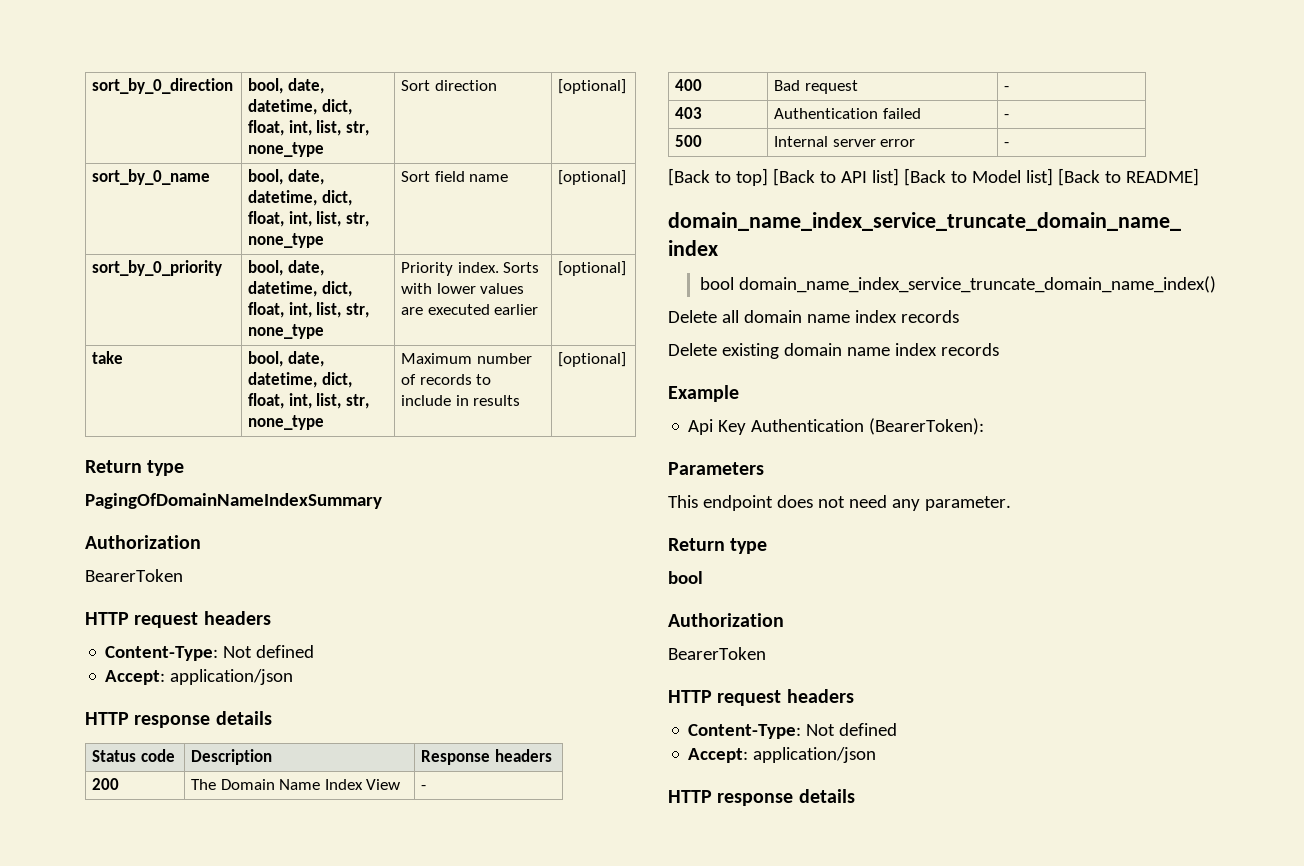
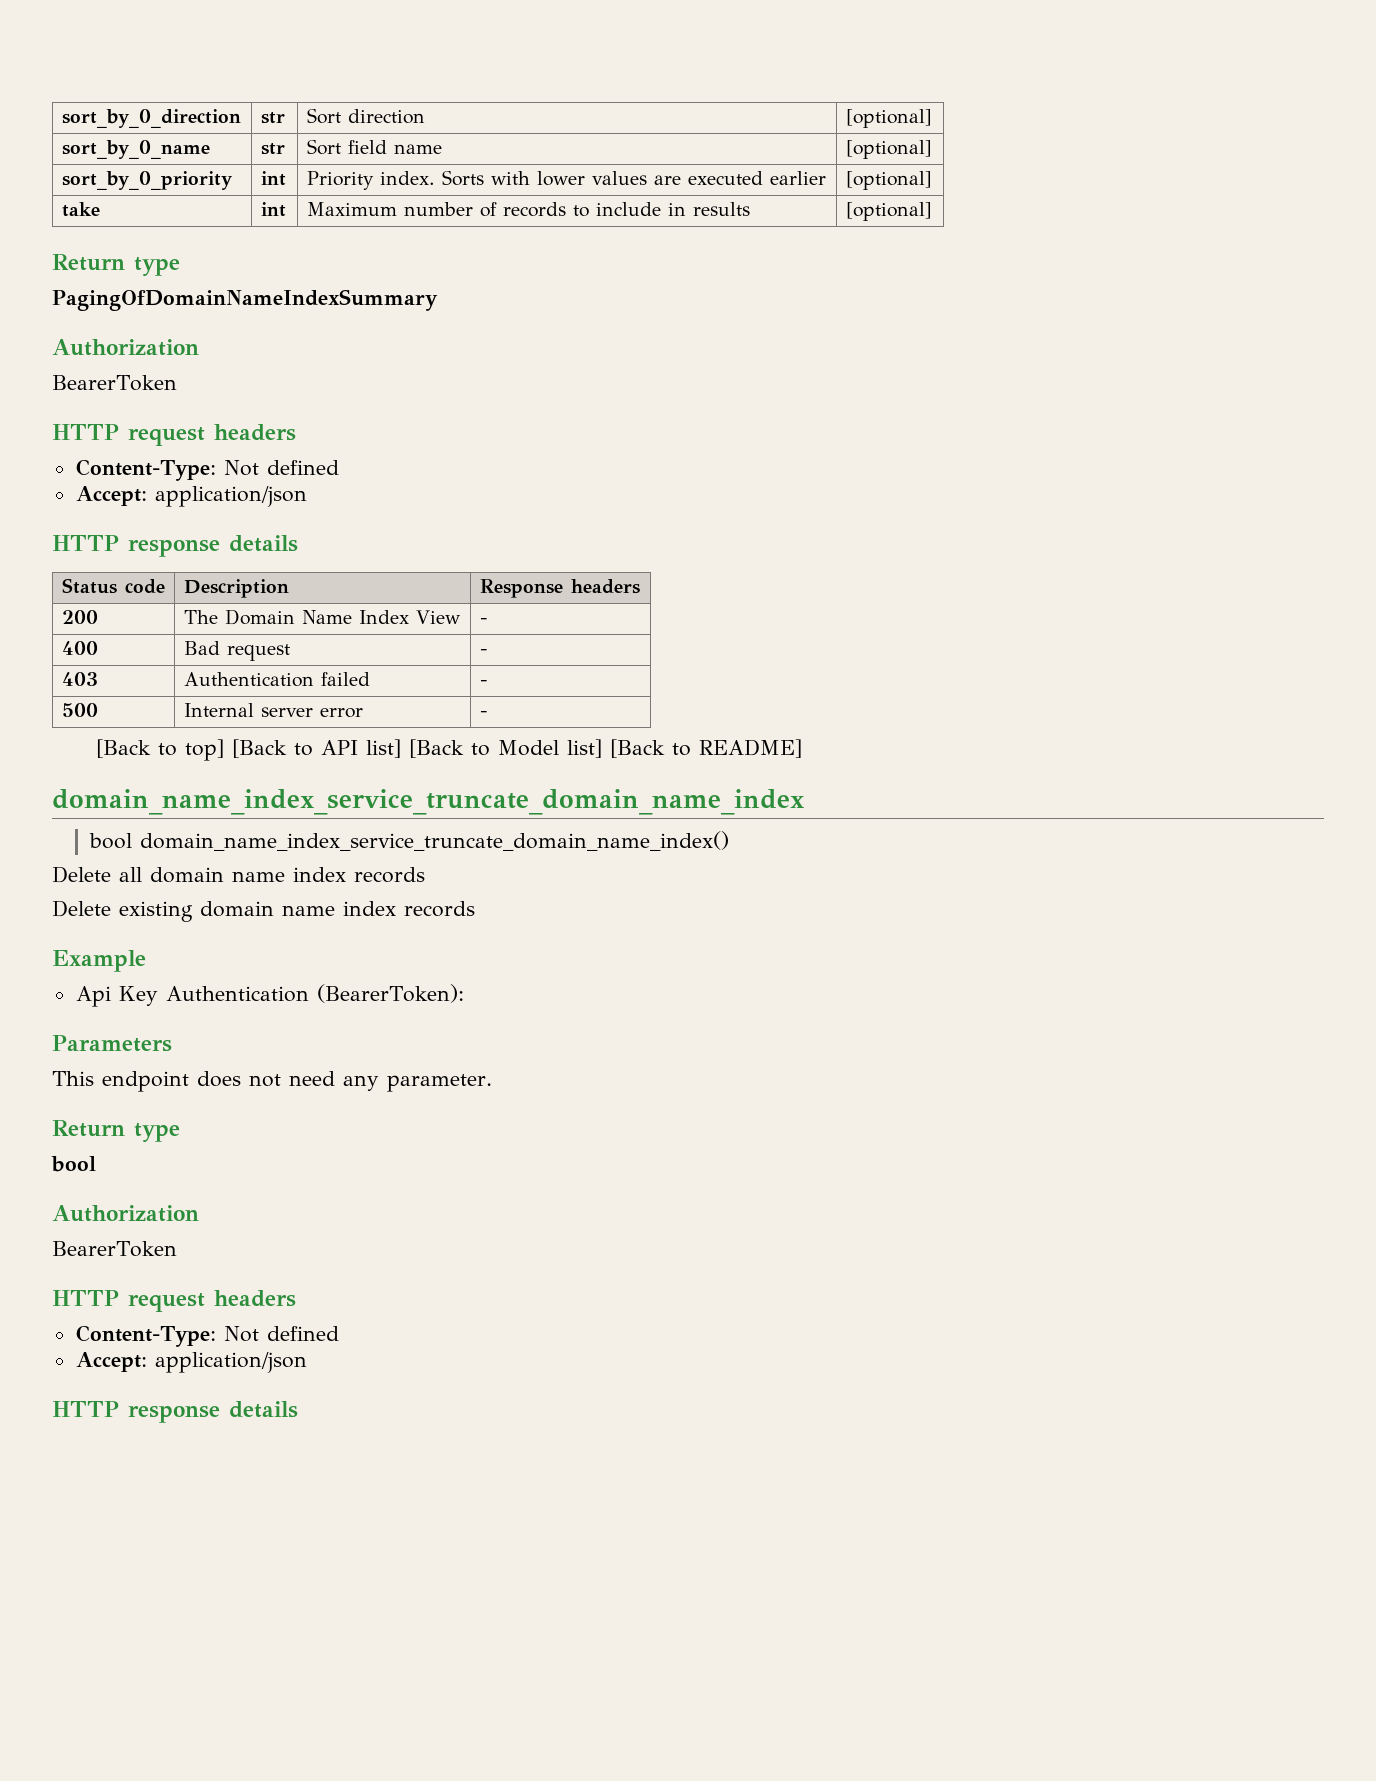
- sort_by_0_direction | bool, date, datetime, dict, float, int, list, str, none_type | Sort direction | [optional]
- sort_by_0_name | bool, date, datetime, dict, float, int, list, str, none_type | Sort field name | [optional]
+ sort_by_0_direction | str | Sort direction | [optional]
+ sort_by_0_name | str | Sort field name | [optional]
- sort_by_0_priority | bool, date, datetime, dict, float, int, list, str, none_type | Priority index. Sorts with lower values are executed earlier | [optional]
+ sort_by_0_priority | int | Priority index. Sorts with lower values are executed earlier | [optional]
- take | bool, date, datetime, dict, float, int, list, str, none_type | Maximum number of records to include in results | [optional]
+ take | int | Maximum number of records to include in results | [optional]

